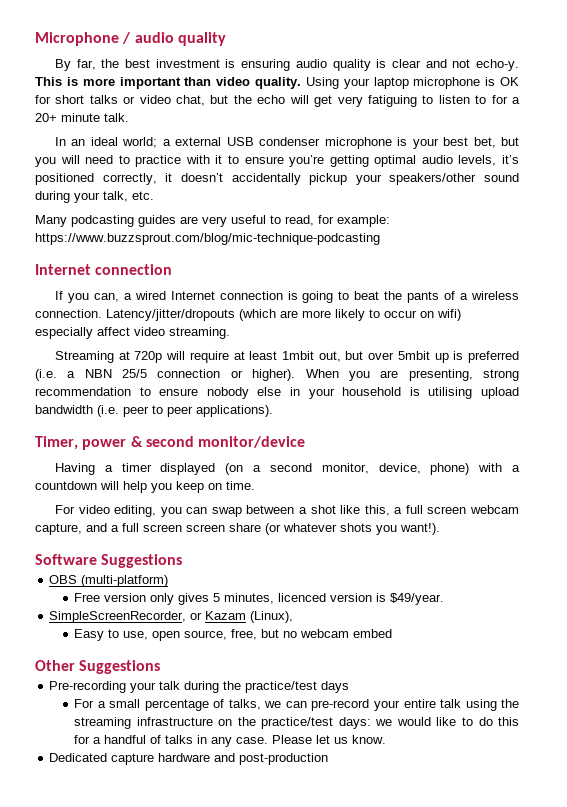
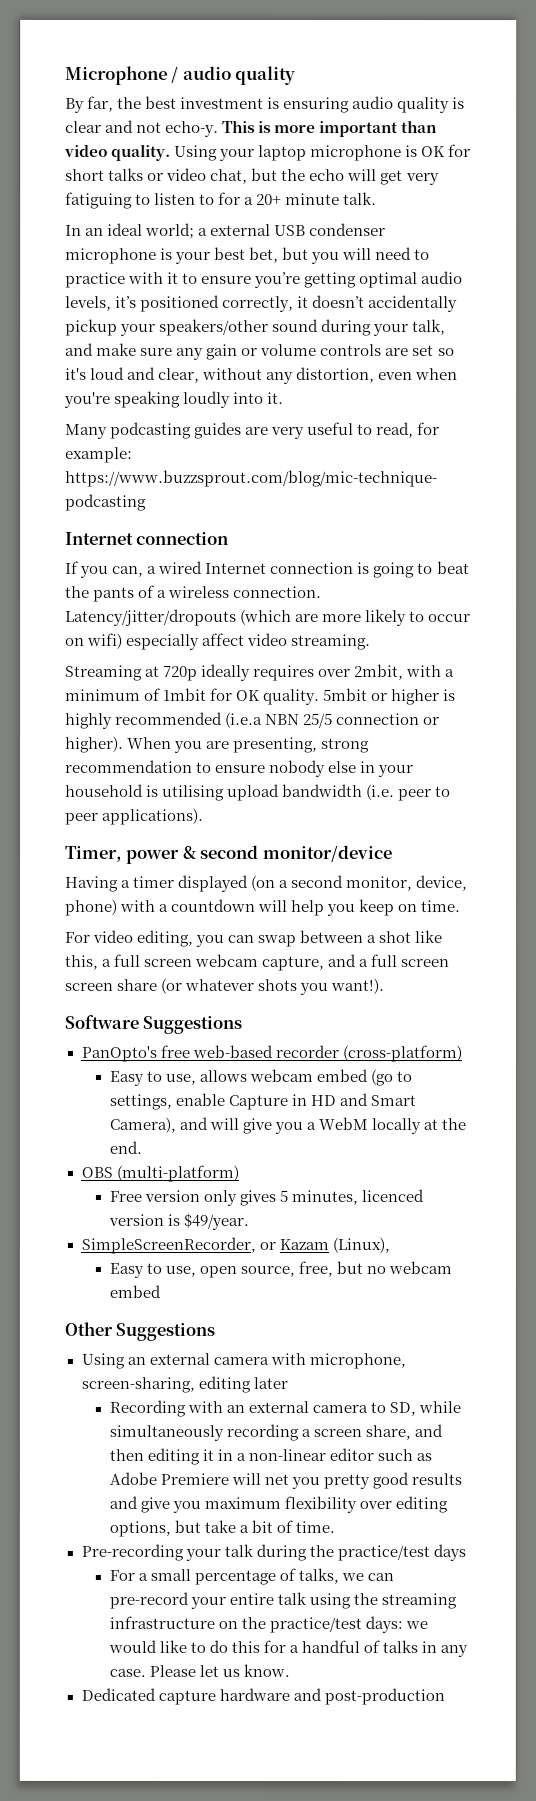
- In an ideal world; a external USB condenser microphone is your best bet, but you will need to practice with it to ensure you’re getting optimal audio levels, it’s positioned correctly, it doesn’t accidentally pickup your speakers/other sound during your talk, etc.
+ In an ideal world; a external USB condenser microphone is your best bet, but you will need to practice with it to ensure you’re getting optimal audio levels, it’s positioned correctly, it doesn’t accidentally pickup your speakers/other sound during your talk, and make sure any gain or volume controls are set so it's loud and clear, without any distortion, even when you're speaking loudly into it.
- Streaming at 720p will require at least 1mbit out, but over 5mbit up is preferred (i.e. a NBN 25/5 connection or higher).
+ Streaming at 720p ideally requires over 2mbit, with a minimum of 1mbit for OK quality. 5mbit or higher is highly recommended (i.e.a NBN 25/5 connection or higher).
+ PanOpto's free web-based recorder (cross-platform)
+ Easy to use, allows webcam embed (go to settings, enable Capture in HD and Smart Camera), and will give you a WebM locally at the end.
+ Using an external camera with microphone, screen-sharing, editing later
+ Recording with an external camera to SD, while simultaneously recording a screen share, and then editing it in a non-linear editor such as Adobe Premiere will net you pretty good results and give you maximum flexibility over editing options, but take a bit of time.

